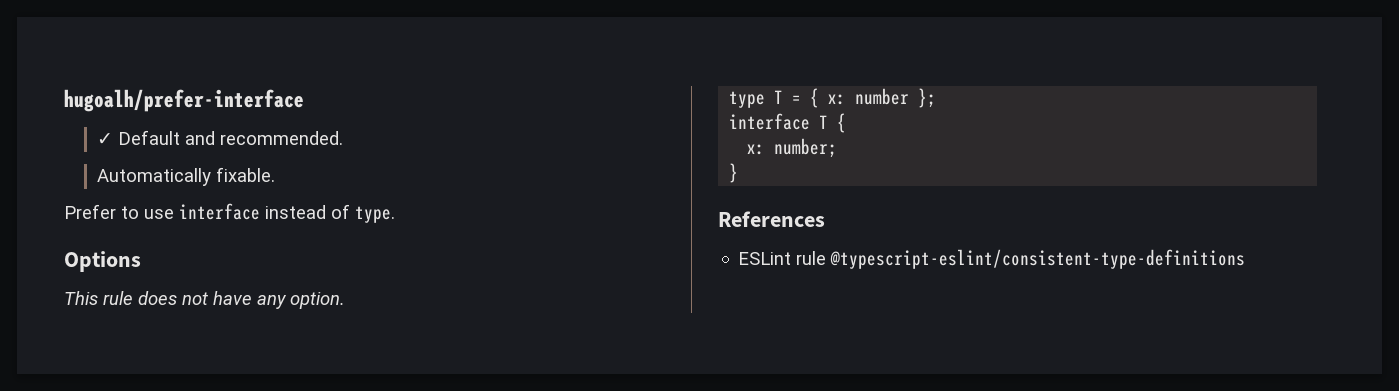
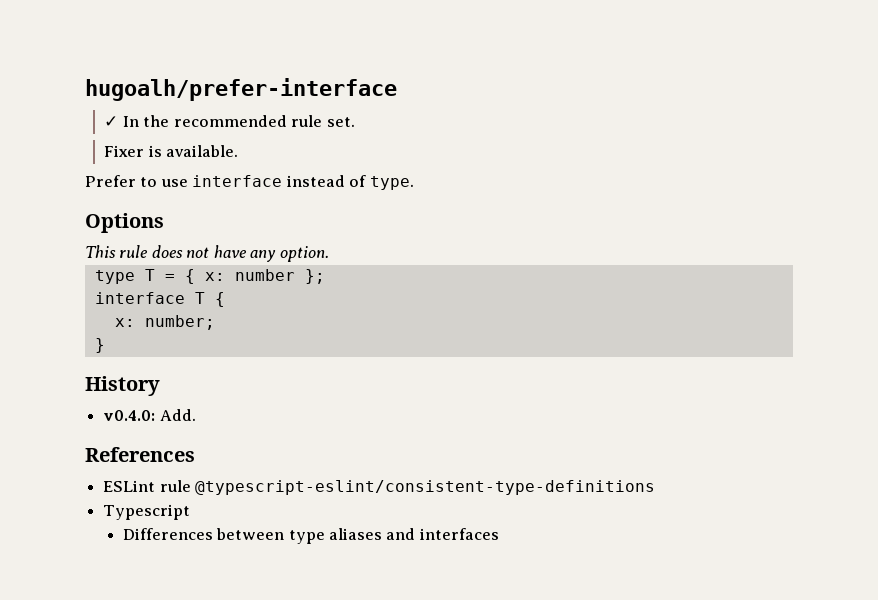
- ✓ Default and recommended.
- Automatically fixable.
+ ✓ In the recommended rule set.
+ Fixer is available.
+ History
+ v0.4.0: Add.
+ Typescript
+ Differences between type aliases and interfaces

